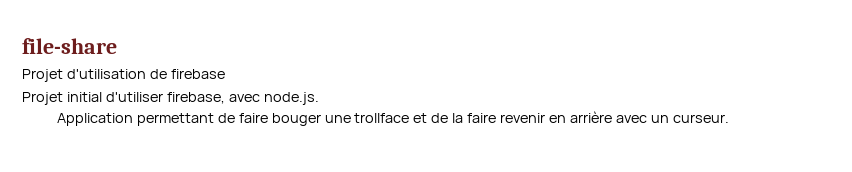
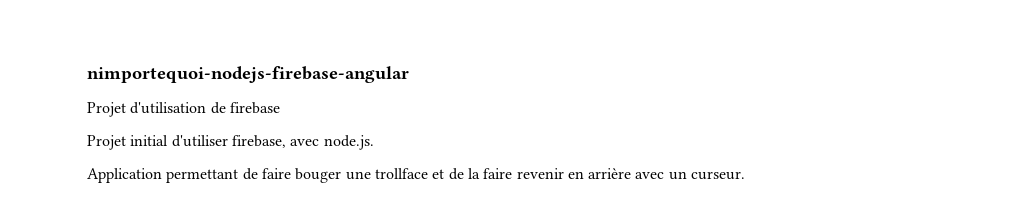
- file-share
+ nimportequoi-nodejs-firebase-angular

